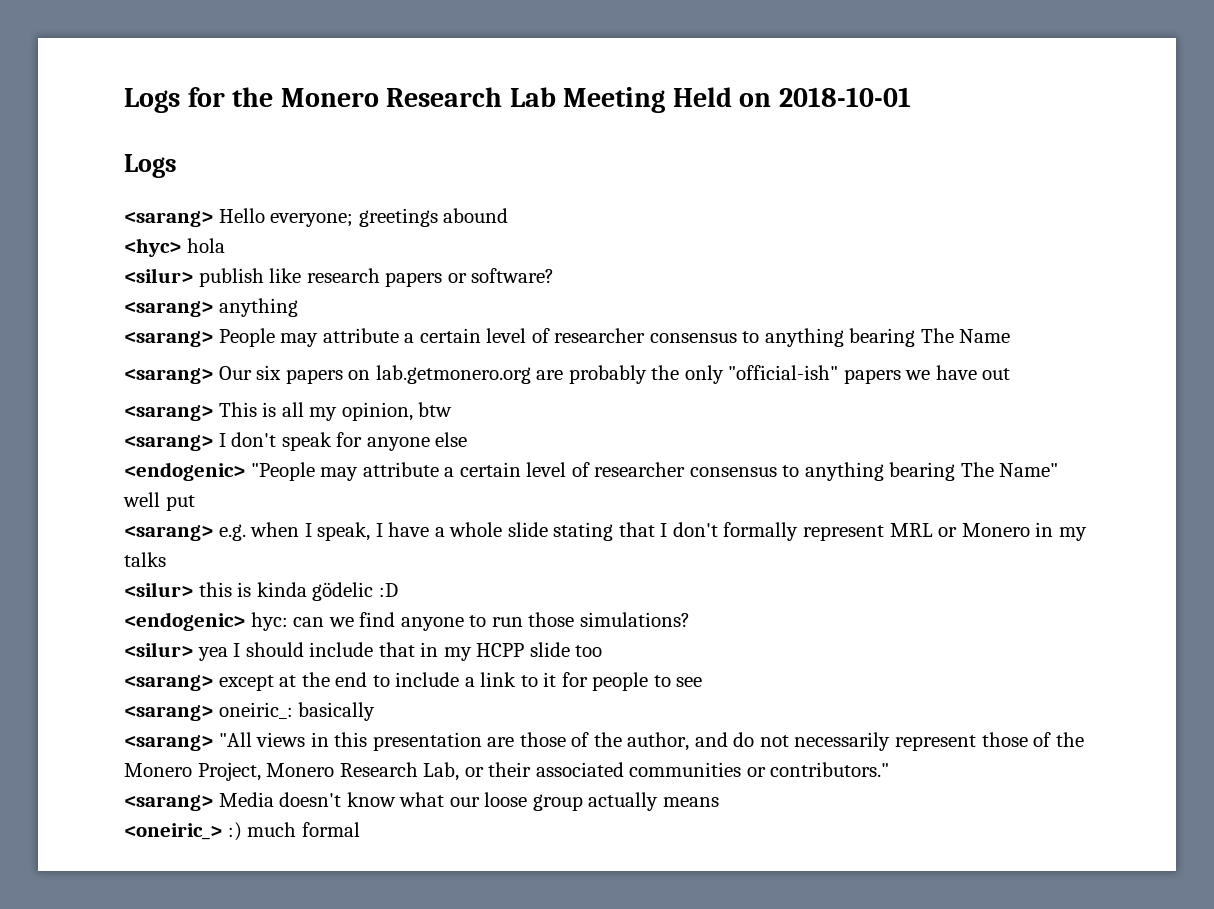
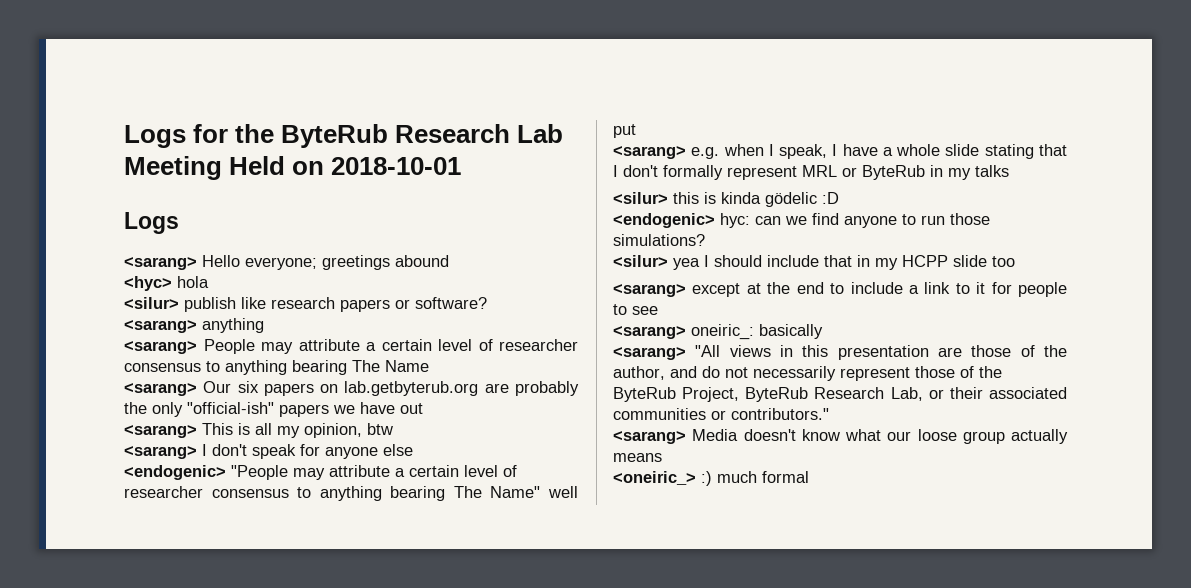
- Logs for the Monero Research Lab Meeting Held on 2018-10-01
+ Logs for the ByteRub Research Lab Meeting Held on 2018-10-01
- <sarang> Our six papers on lab.getmonero.org are probably the only "official-ish" papers we have out
+ <sarang> Our six papers on lab.getbyterub.org are probably the only "official-ish" papers we have out
- <sarang> e.g. when I speak, I have a whole slide stating that I don't formally represent MRL or Monero in my talks
+ <sarang> e.g. when I speak, I have a whole slide stating that I don't formally represent MRL or ByteRub in my talks
- <sarang> "All views in this presentation are those of the author, and do not necessarily represent those of the Monero Project, Monero Research Lab, or their associated communities or contributors."
+ <sarang> "All views in this presentation are those of the author, and do not necessarily represent those of the ByteRub Project, ByteRub Research Lab, or their associated communities or contributors."

